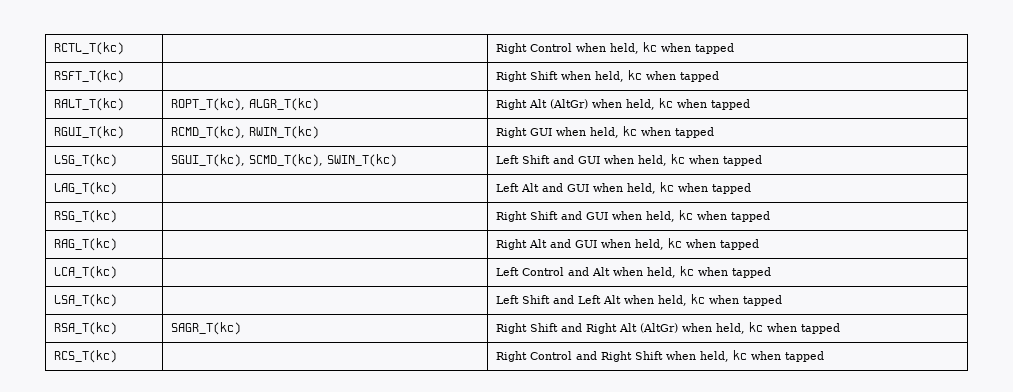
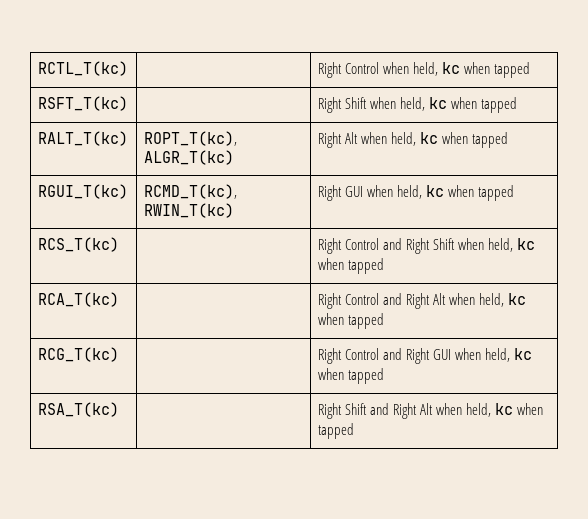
- RALT_T(kc) | ROPT_T(kc), ALGR_T(kc) | Right Alt (AltGr) when held, kc when tapped
+ RALT_T(kc) | ROPT_T(kc), ALGR_T(kc) | Right Alt when held, kc when tapped
- LSG_T(kc) | SGUI_T(kc), SCMD_T(kc), SWIN_T(kc) | Left Shift and GUI when held, kc when tapped
- LAG_T(kc) | | Left Alt and GUI when held, kc when tapped
- RSG_T(kc) | | Right Shift and GUI when held, kc when tapped
- RAG_T(kc) | | Right Alt and GUI when held, kc when tapped
- LCA_T(kc) | | Left Control and Alt when held, kc when tapped
- LSA_T(kc) | | Left Shift and Left Alt when held, kc when tapped
- RSA_T(kc) | SAGR_T(kc) | Right Shift and Right Alt (AltGr) when held, kc when tapped
+ RCA_T(kc) | | Right Control and Right Alt when held, kc when tapped
+ RCG_T(kc) | | Right Control and Right GUI when held, kc when tapped
+ RSA_T(kc) | | Right Shift and Right Alt when held, kc when tapped

